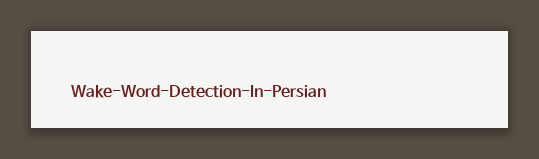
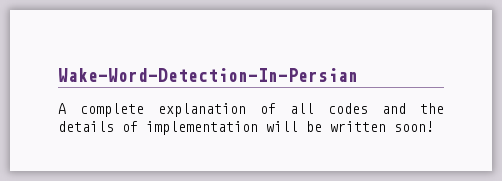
+ A complete explanation of all codes and the details of implementation will be written soon!

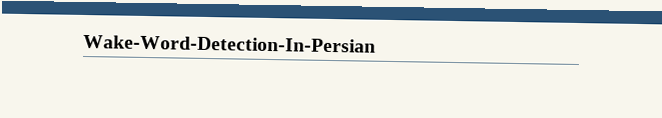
- A complete explanation of all codes and the details of implementation will be written soon!

